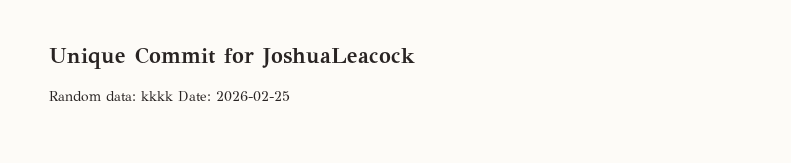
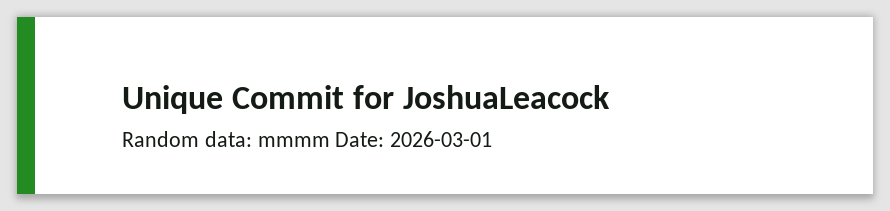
- Random data: kkkk Date: 2026-02-25
+ Random data: mmmm Date: 2026-03-01

